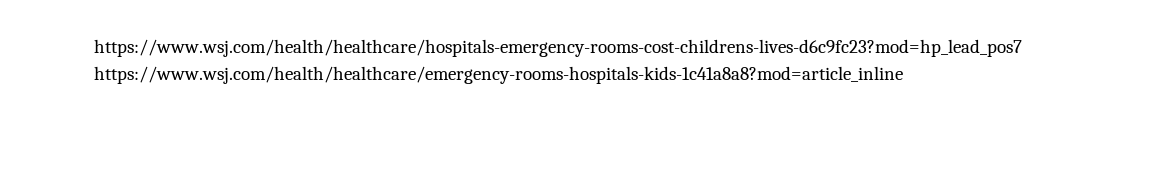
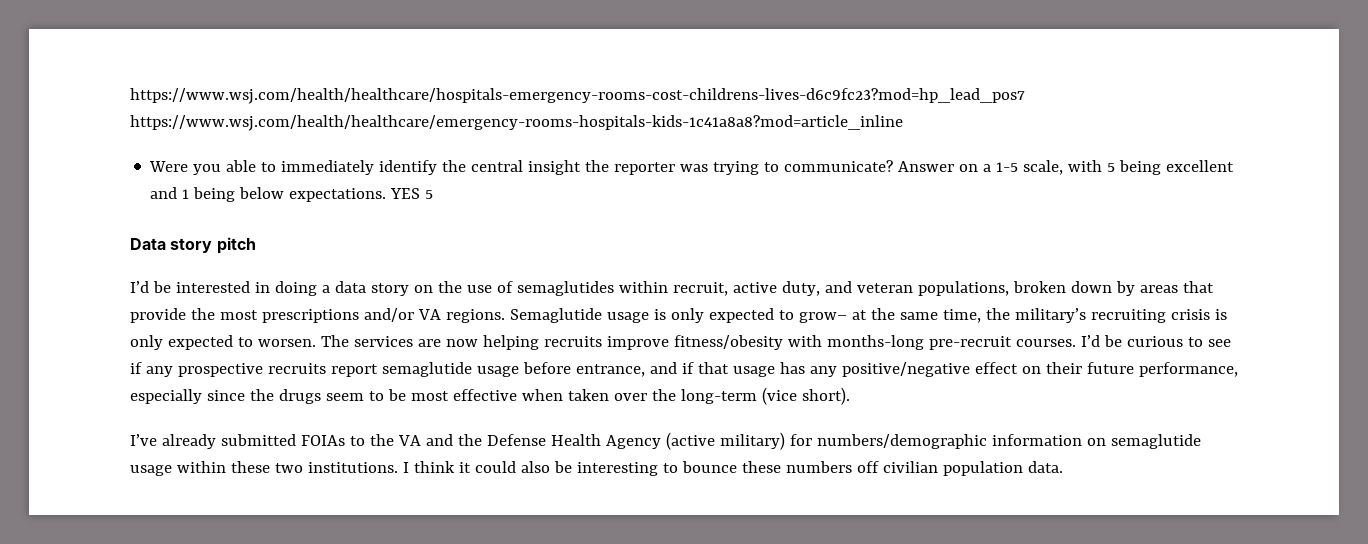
+ Were you able to immediately identify the central insight the reporter was trying to communicate? Answer on a 1-5 scale, with 5 being excellent and 1 being below expectations. YES 5
+ Data story pitch
+ I’d be interested in doing a data story on the use of semaglutides within recruit, active duty, and veteran populations, broken down by areas that provide the most prescriptions and/or VA regions. Semaglutide usage is only expected to grow– at the same time, the military’s recruiting crisis is only expected to worsen. The services are now helping recruits improve fitness/obesity with months-long pre-recruit courses. I’d be curious to see if any prospective recruits report semaglutide usage before entrance, and if that usage has any positive/negative effect on their future performance, especially since the drugs seem to be most effective when taken over the long-term (vice short).
+ I’ve already submitted FOIAs to the VA and the Defense Health Agency (active military) for numbers/demographic information on semaglutide usage within these two institutions. I think it could also be interesting to bounce these numbers off civilian population data.

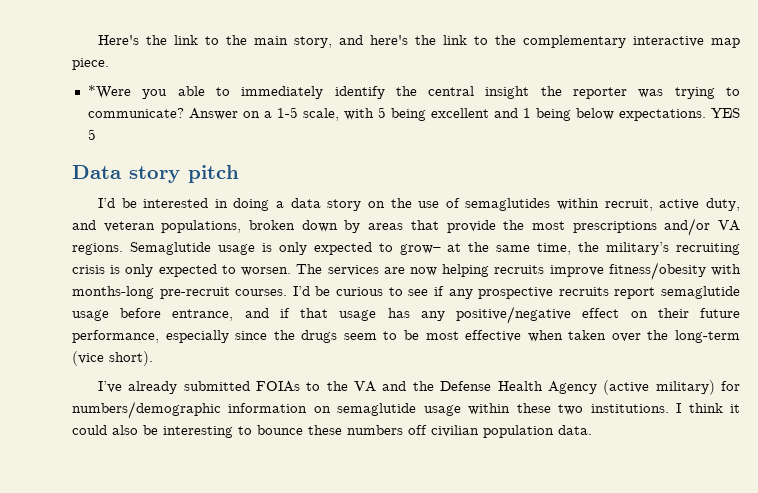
- https://www.wsj.com/health/healthcare/hospitals-emergency-rooms-cost-childrens-lives-d6c9fc23?mod=hp_lead_pos7 https://www.wsj.com/health/healthcare/emergency-rooms-hospitals-kids-1c41a8a8?mod=article_inline
- Were you able to immediately identify the central insight the reporter was trying to communicate?
+ Here's the link to the main story, and here's the link to the complementary interactive map piece.
+ *Were you able to immediately identify the central insight the reporter was trying to communicate?

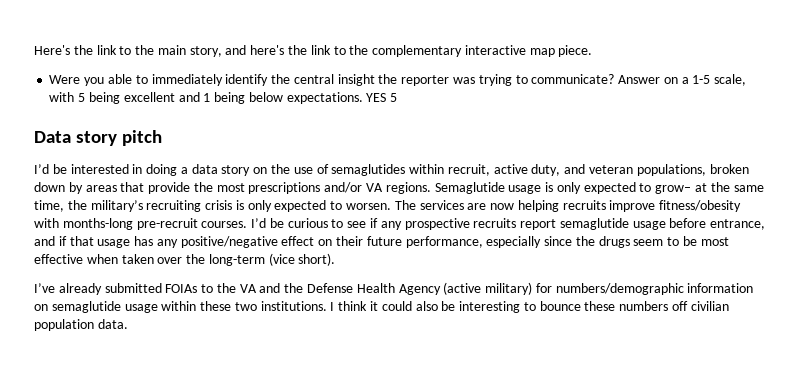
- *Were you able to immediately identify the central insight the reporter was trying to communicate?
+ Were you able to immediately identify the central insight the reporter was trying to communicate?

